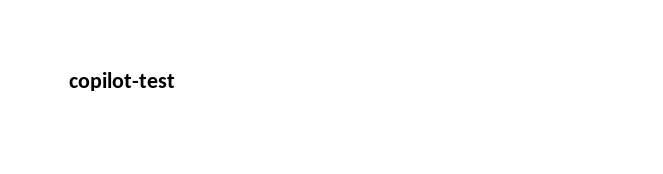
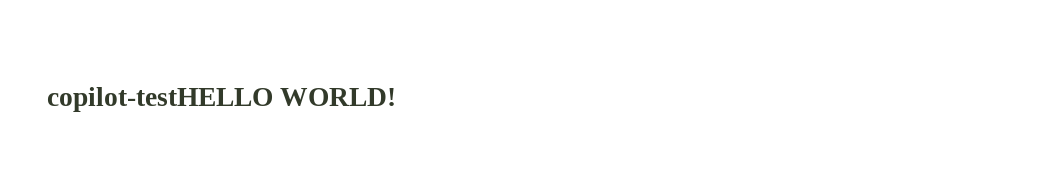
- copilot-test
+ copilot-testHELLO WORLD!

